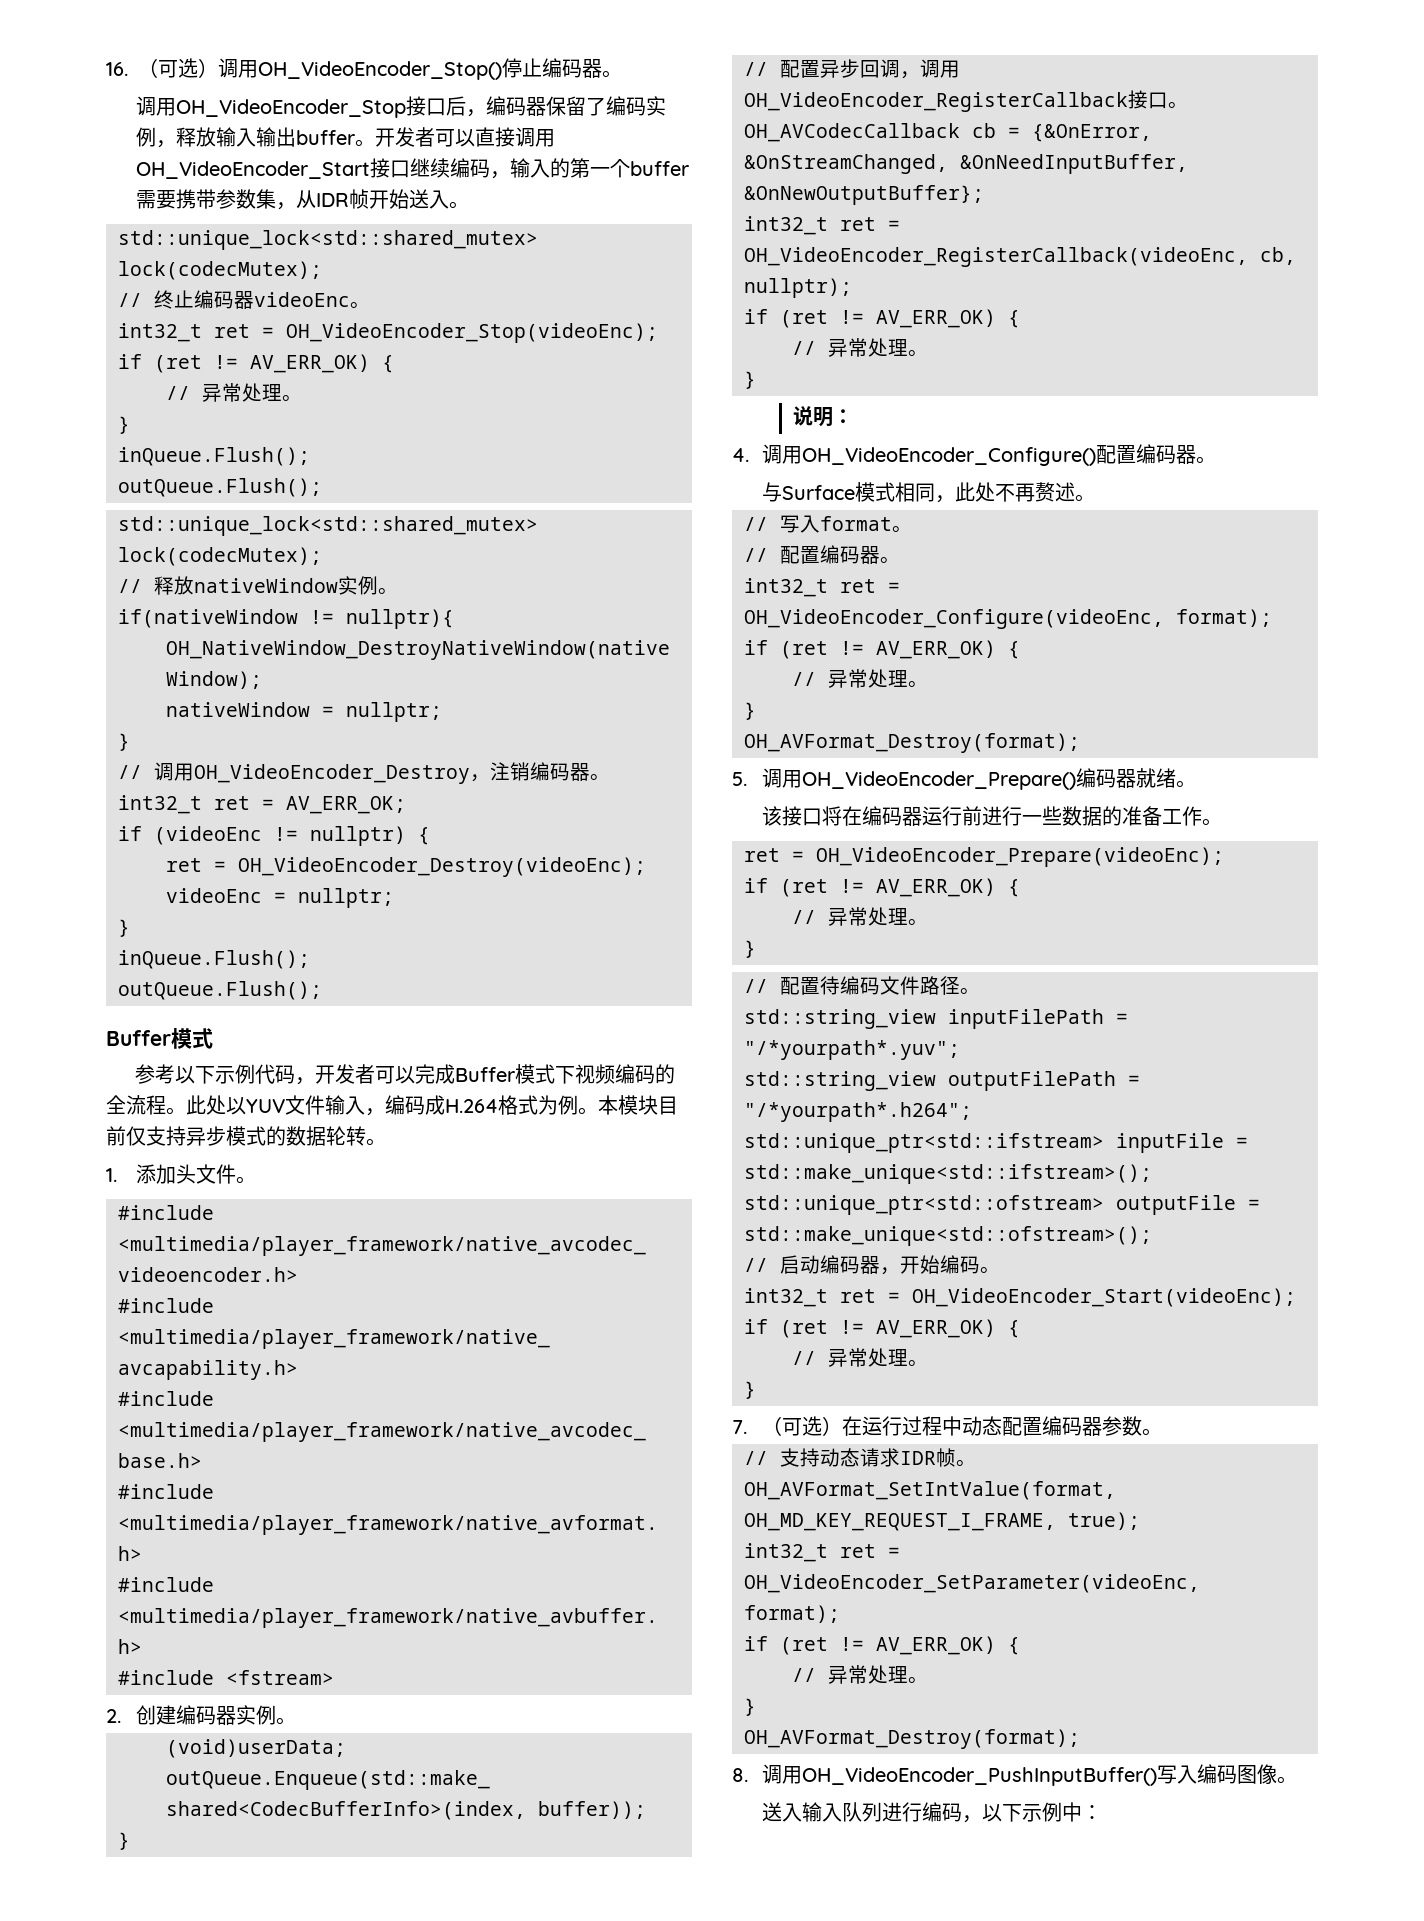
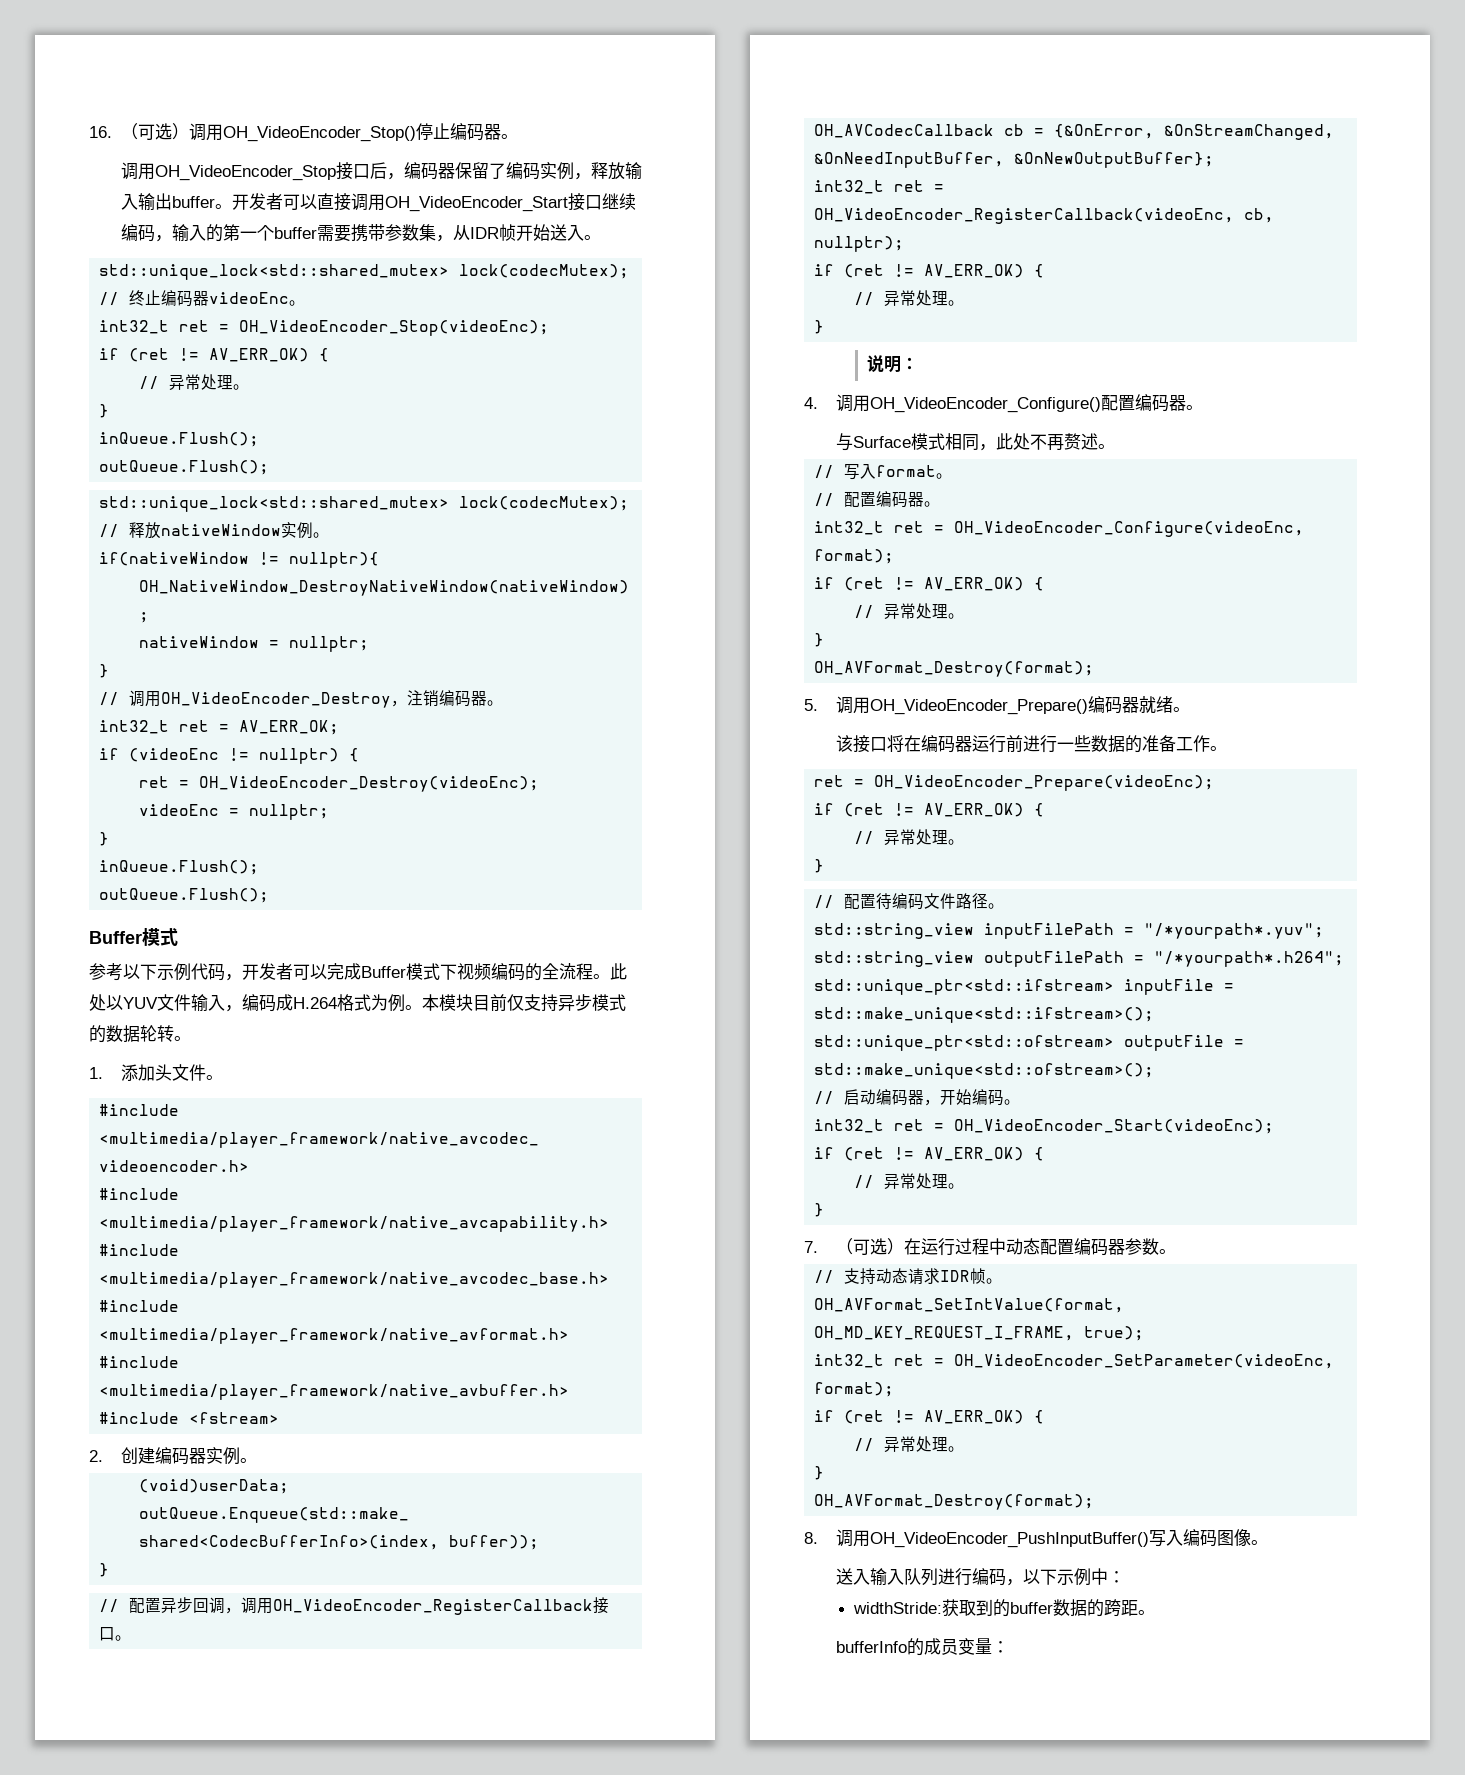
+ widthStride:获取到的buffer数据的跨距。
+ bufferInfo的成员变量：

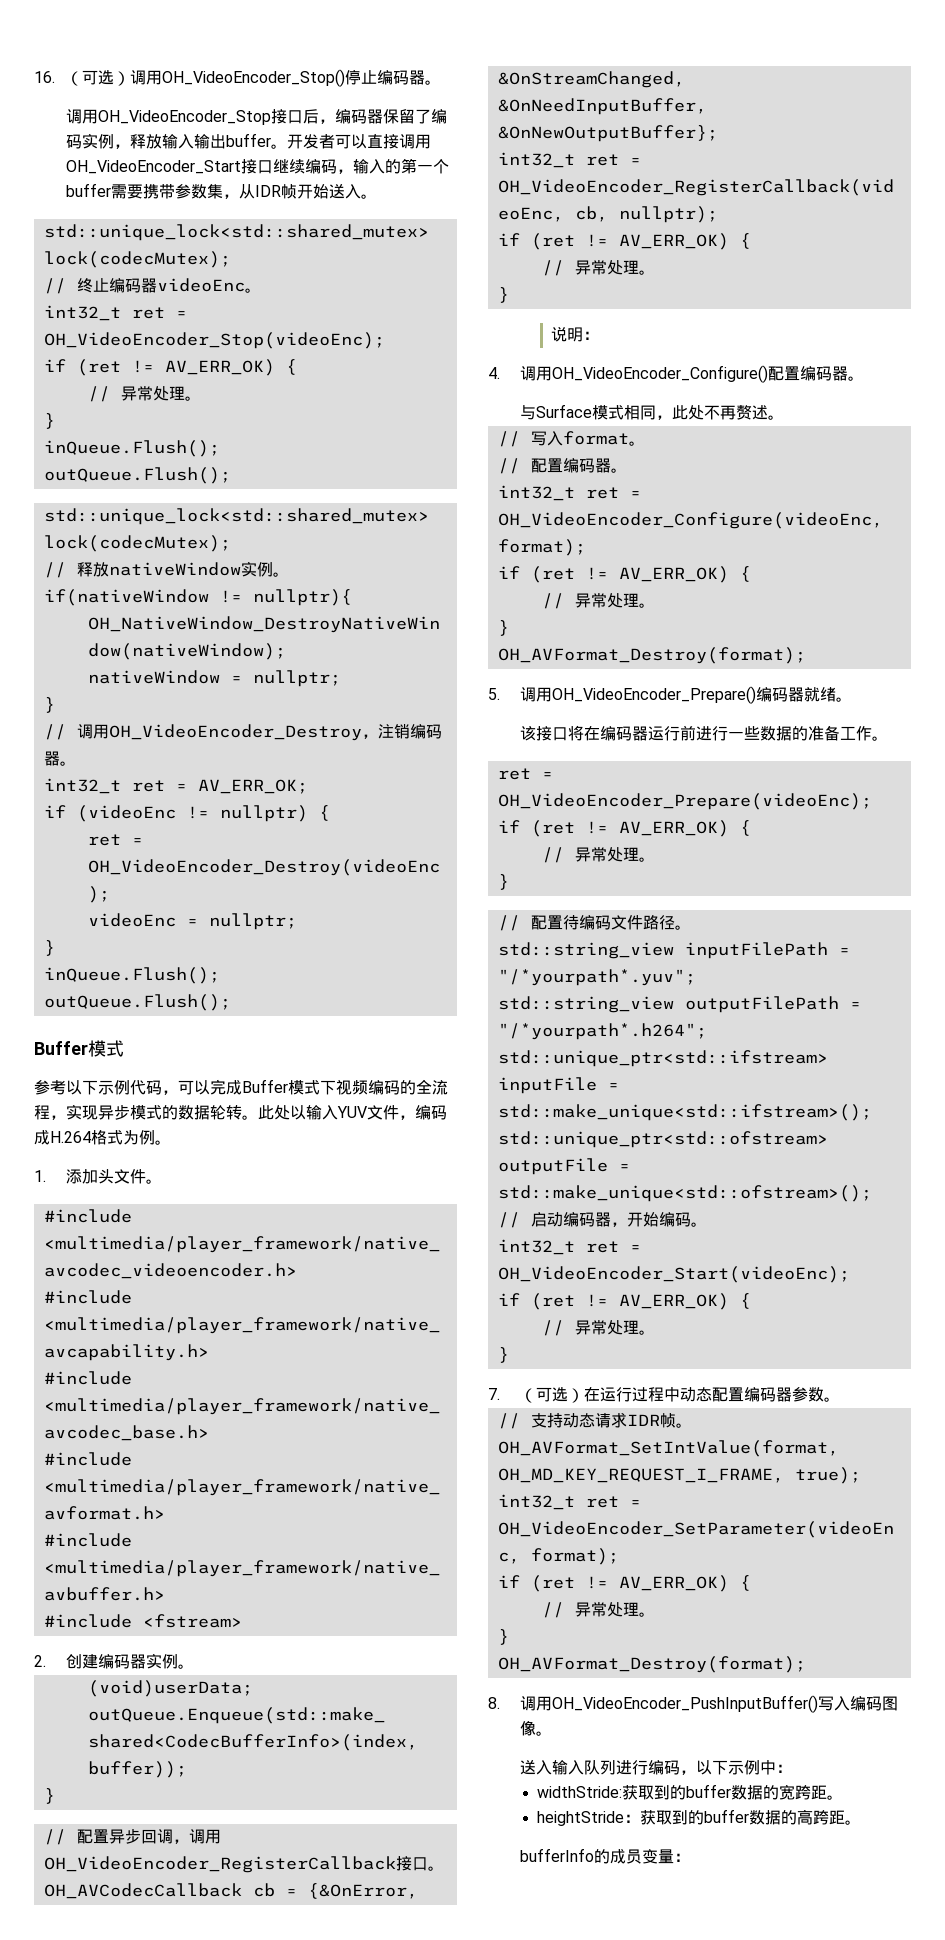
- 参考以下示例代码，开发者可以完成Buffer模式下视频编码的全流程。
+ 参考以下示例代码，可以完成Buffer模式下视频编码的全流程，实现异步模式的数据轮转。
- 此处以YUV文件输入，编码成H.264格式为例。本模块目前仅支持异步模式的数据轮转。
+ 此处以输入YUV文件，编码成H.264格式为例。
- widthStride:获取到的buffer数据的跨距。
+ widthStride:获取到的buffer数据的宽跨距。
+ heightStride：获取到的buffer数据的高跨距。

